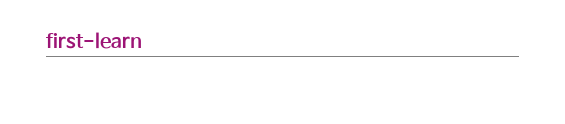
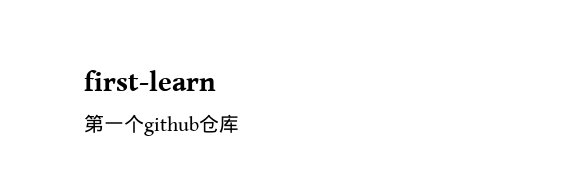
+ 第一个github仓库

